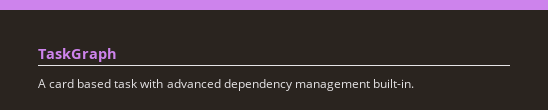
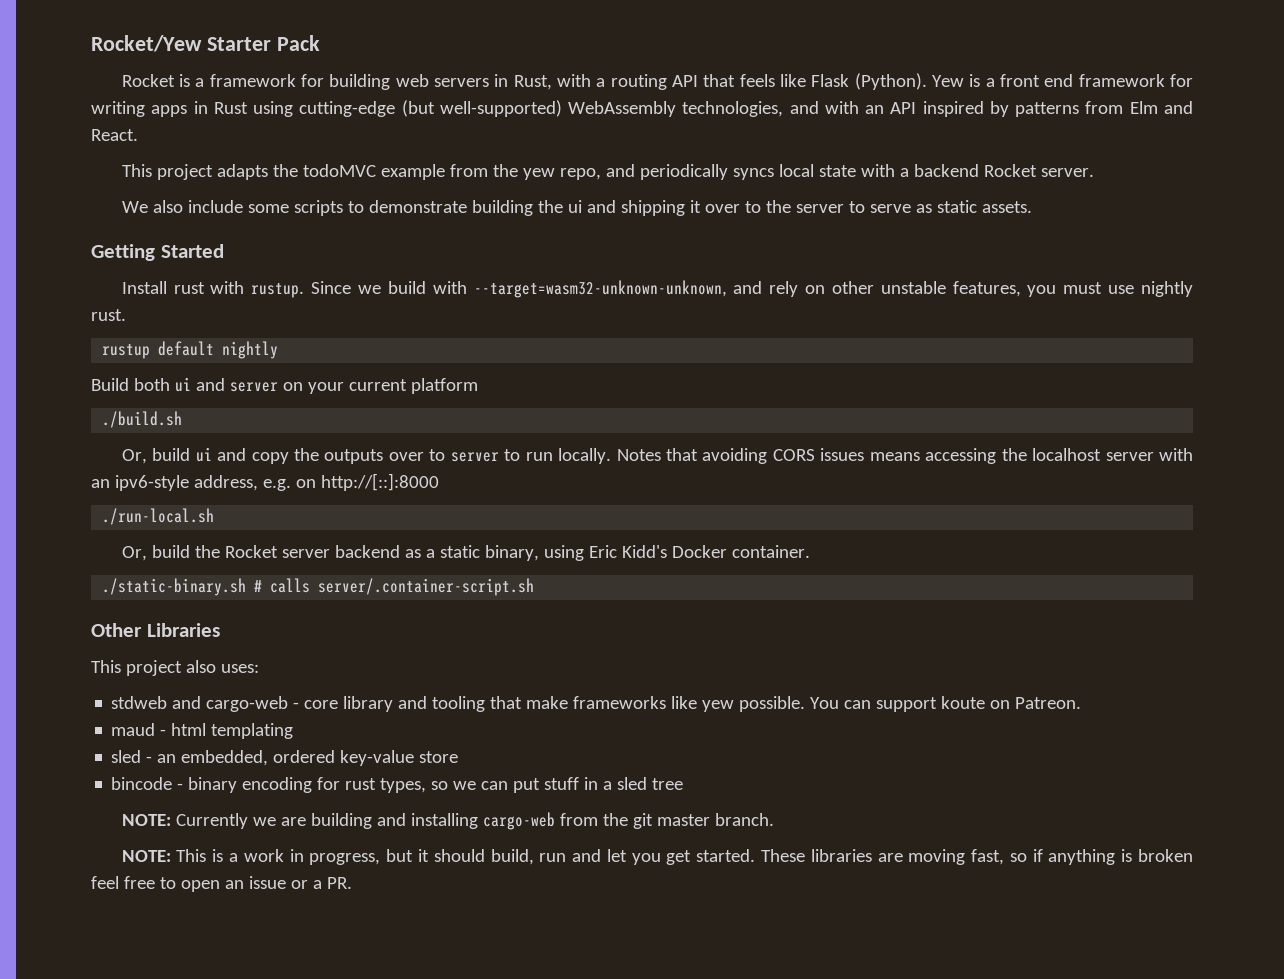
- TaskGraph
- A card based task with advanced dependency management built-in.
+ Rocket/Yew Starter Pack
+ Rocket is a framework for building web servers in Rust, with a routing API that feels like Flask (Python). Yew is a front end framework for writing apps in Rust using cutting-edge (but well-supported) WebAssembly technologies, and with an API inspired by patterns from Elm and React.
+ This project adapts the todoMVC example from the yew repo, and periodically syncs local state with a backend Rocket server.
+ We also include some scripts to demonstrate building the ui and shipping it over to the server to serve as static assets.
+ Getting Started
+ Install rust with rustup. Since we build with --target=wasm32-unknown-unknown, and rely on other unstable features, you must use nightly rust.
+ rustup default nightly
+ Build both ui and server on your current platform
+ ./build.sh
+ Or, build ui and copy the outputs over to server to run locally. Notes that avoiding CORS issues means accessing the localhost server with an ipv6-style address, e.g. on http://[::]:8000
+ ./run-local.sh
+ Or, build the Rocket server backend as a static binary, using Eric Kidd's Docker container.
+ ./static-binary.sh # calls server/.container-script.sh
+ Other Libraries
+ This project also uses:
+ stdweb and cargo-web - core library and tooling that make frameworks like yew possible. You can support koute on Patreon.
+ maud - html templating
+ sled - an embedded, ordered key-value store
+ bincode - binary encoding for rust types, so we can put stuff in a sled tree
+ NOTE: Currently we are building and installing cargo-web from the git master branch.
+ NOTE: This is a work in progress, but it should build, run and let you get started. These libraries are moving fast, so if anything is broken feel free to open an issue or a PR.

